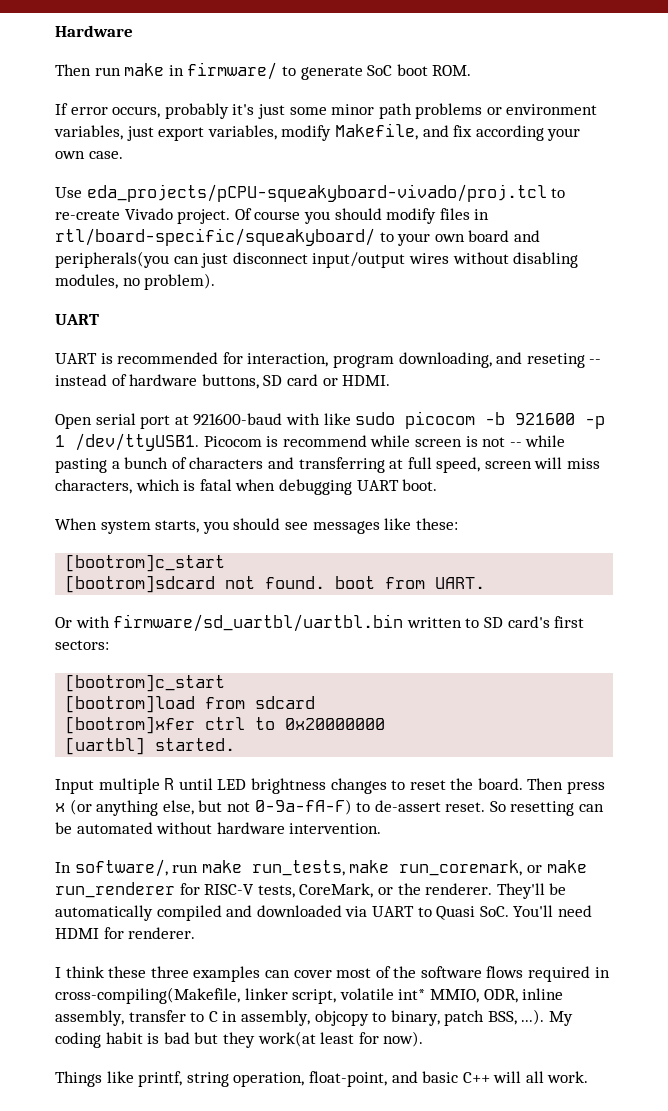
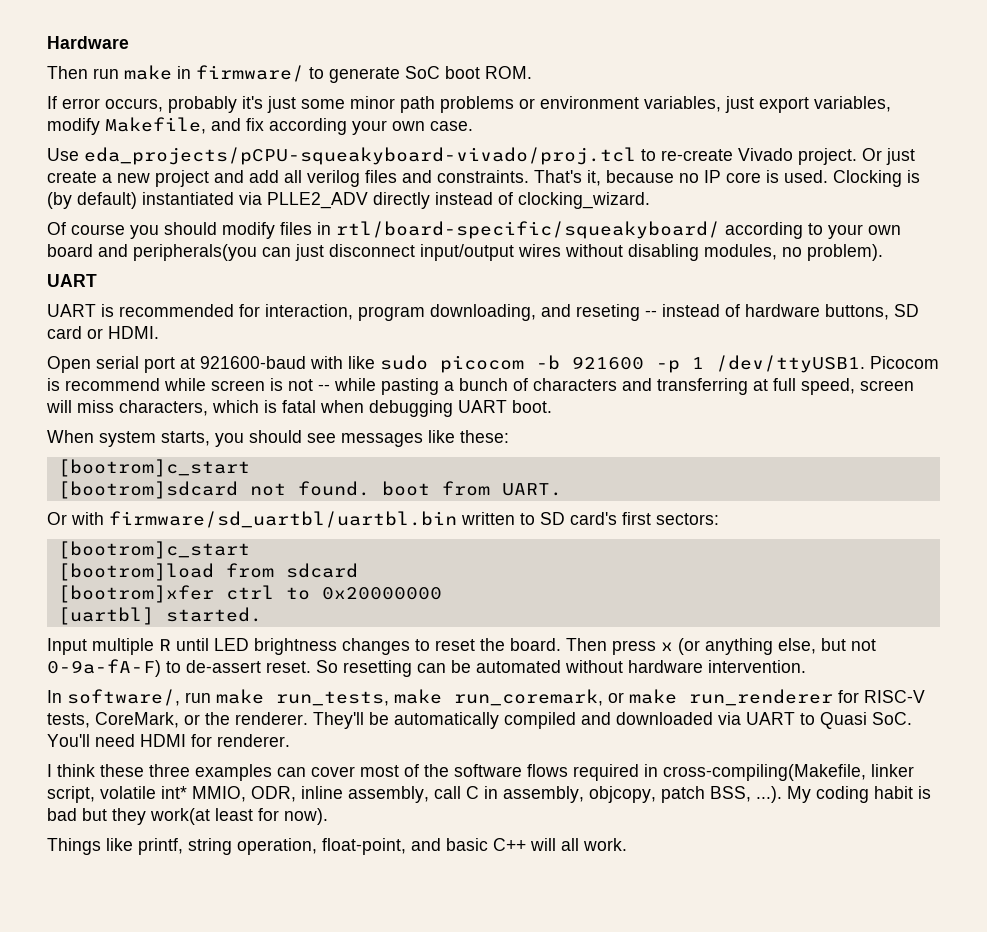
- Use eda_projects/pCPU-squeakyboard-vivado/proj.tcl to re-create Vivado project. Of course you should modify files in rtl/board-specific/squeakyboard/ to your own board and peripherals(you can just disconnect input/output wires without disabling modules, no problem).
+ Use eda_projects/pCPU-squeakyboard-vivado/proj.tcl to re-create Vivado project. Or just create a new project and add all verilog files and constraints. That's it, because no IP core is used. Clocking is (by default) instantiated via PLLE2_ADV directly instead of clocking_wizard.
+ Of course you should modify files in rtl/board-specific/squeakyboard/ according to your own board and peripherals(you can just disconnect input/output wires without disabling modules, no problem).
- I think these three examples can cover most of the software flows required in cross-compiling(Makefile, linker script, volatile int* MMIO, ODR, inline assembly, transfer to C in assembly, objcopy to binary, patch BSS, ...). My coding habit is bad but they work(at least for now).
+ I think these three examples can cover most of the software flows required in cross-compiling(Makefile, linker script, volatile int* MMIO, ODR, inline assembly, call C in assembly, objcopy, patch BSS, ...). My coding habit is bad but they work(at least for now).

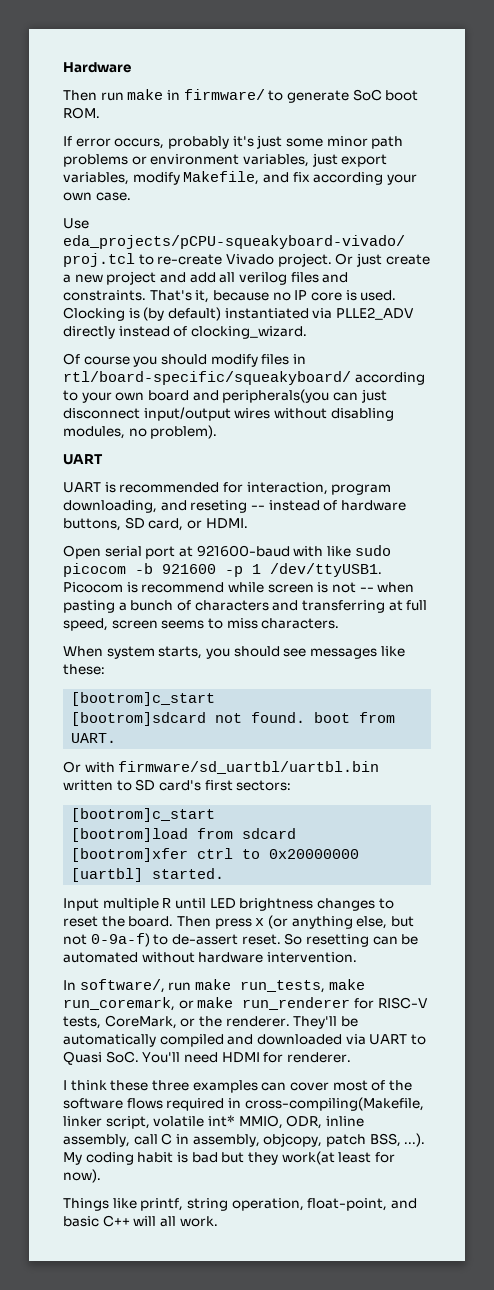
- UART is recommended for interaction, program downloading, and reseting -- instead of hardware buttons, SD card or HDMI.
+ UART is recommended for interaction, program downloading, and reseting -- instead of hardware buttons, SD card, or HDMI.
- Picocom is recommend while screen is not -- while pasting a bunch of characters and transferring at full speed, screen will miss characters, which is fatal when debugging UART boot.
+ Picocom is recommend while screen is not -- when pasting a bunch of characters and transferring at full speed, screen seems to miss characters.
- Then press x (or anything else, but not 0-9a-fA-F) to de-assert reset.
+ Then press x (or anything else, but not 0-9a-f) to de-assert reset.

